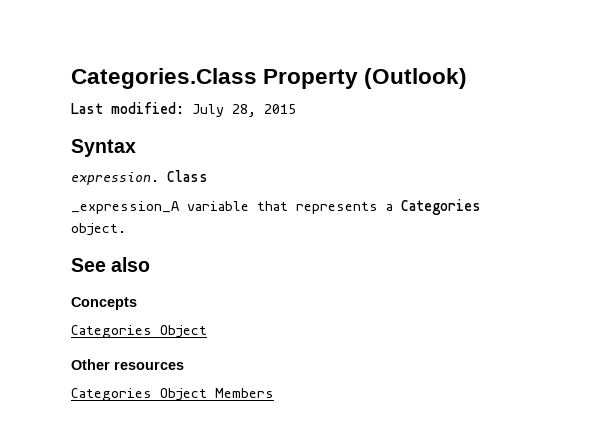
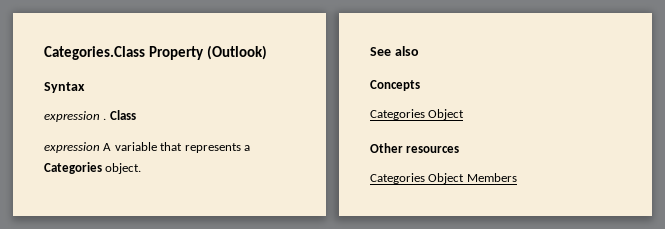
- Last modified: July 28, 2015
- expression.
+ expression .
- _expression_A variable that represents a Categories object.
+ expression A variable that represents a Categories object.

